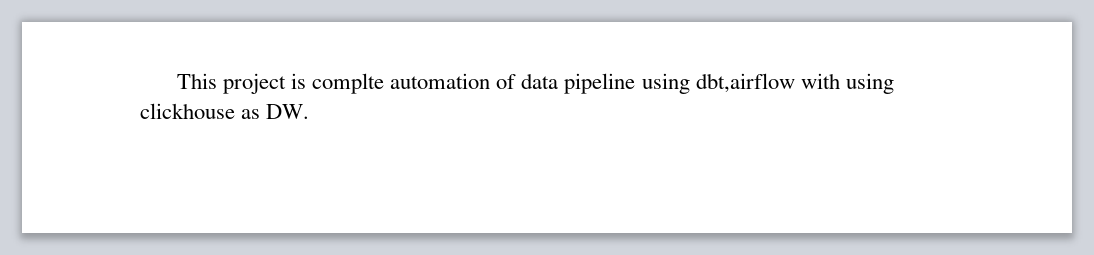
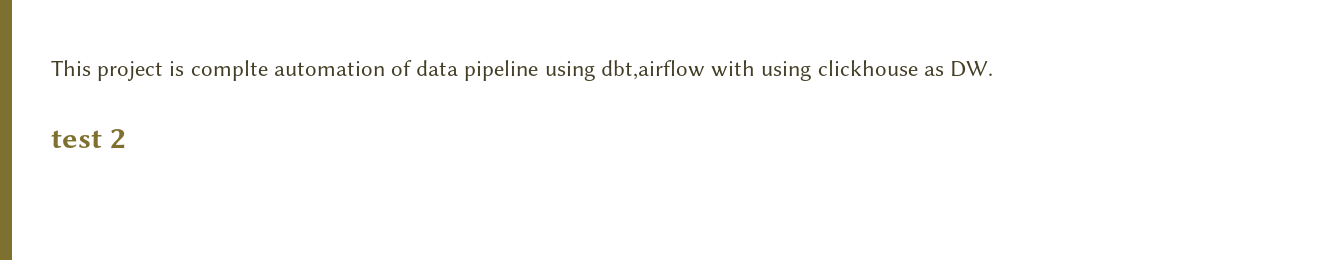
+ test 2

